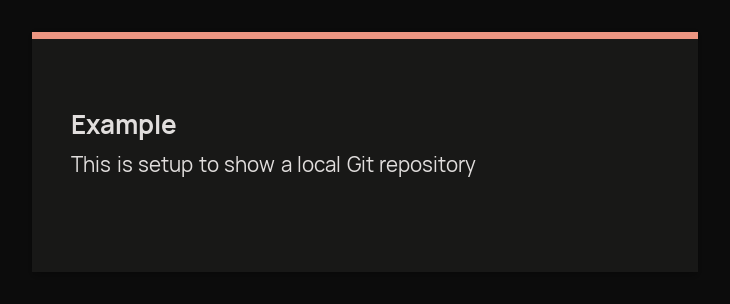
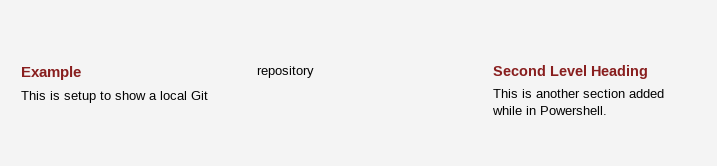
+ Second Level Heading
+ This is another section added while in Powershell.

